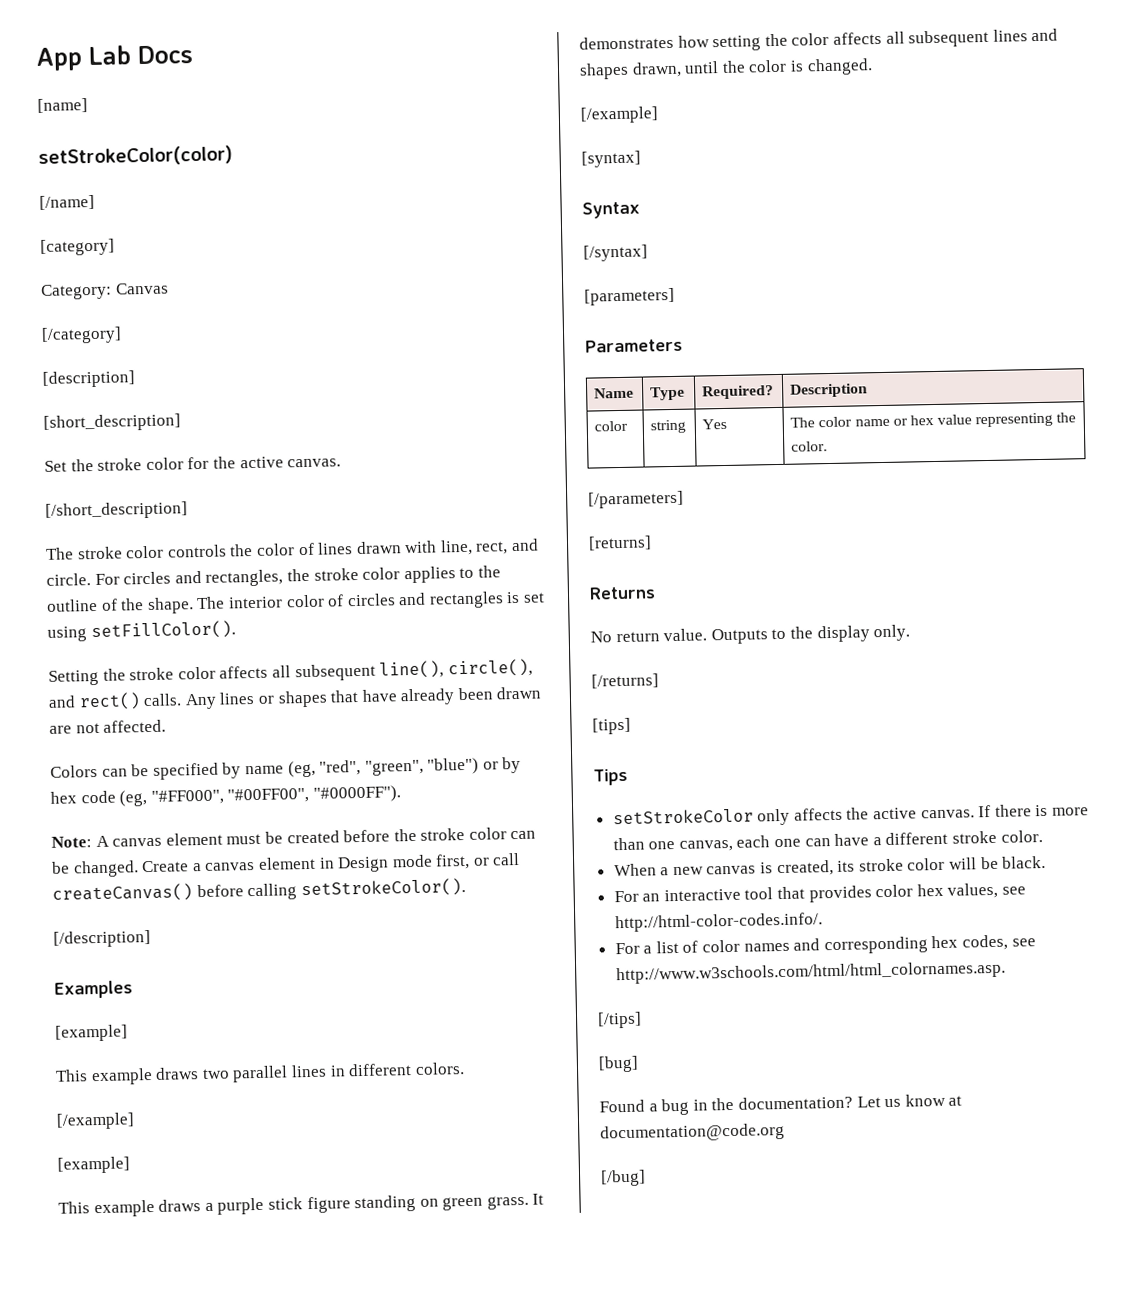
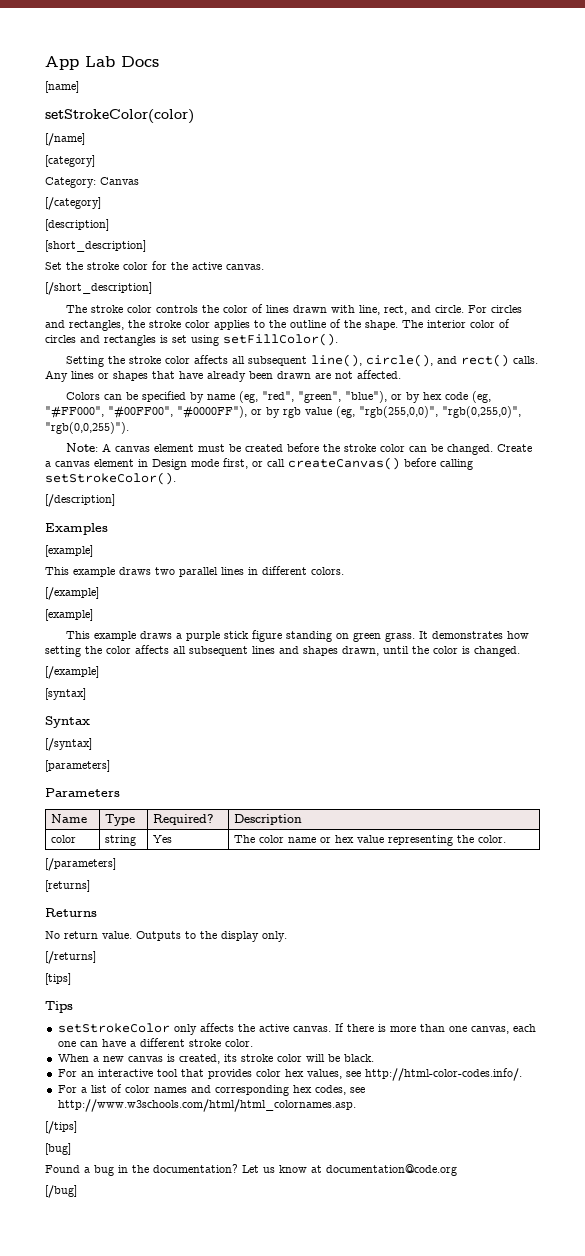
- Colors can be specified by name (eg, "red", "green", "blue") or by hex code (eg, "#FF000", "#00FF00", "#0000FF").
+ Colors can be specified by name (eg, "red", "green", "blue"), or by hex code (eg, "#FF000", "#00FF00", "#0000FF"), or by rgb value (eg, "rgb(255,0,0)", "rgb(0,255,0)", "rgb(0,0,255)").

